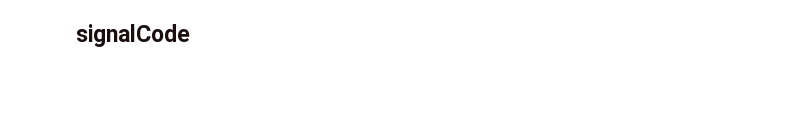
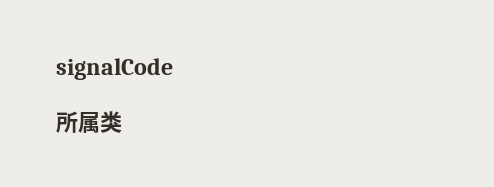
+ 所属类

